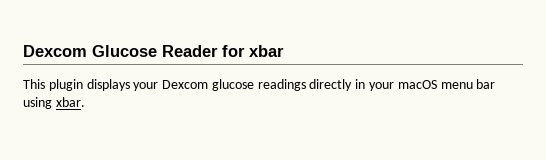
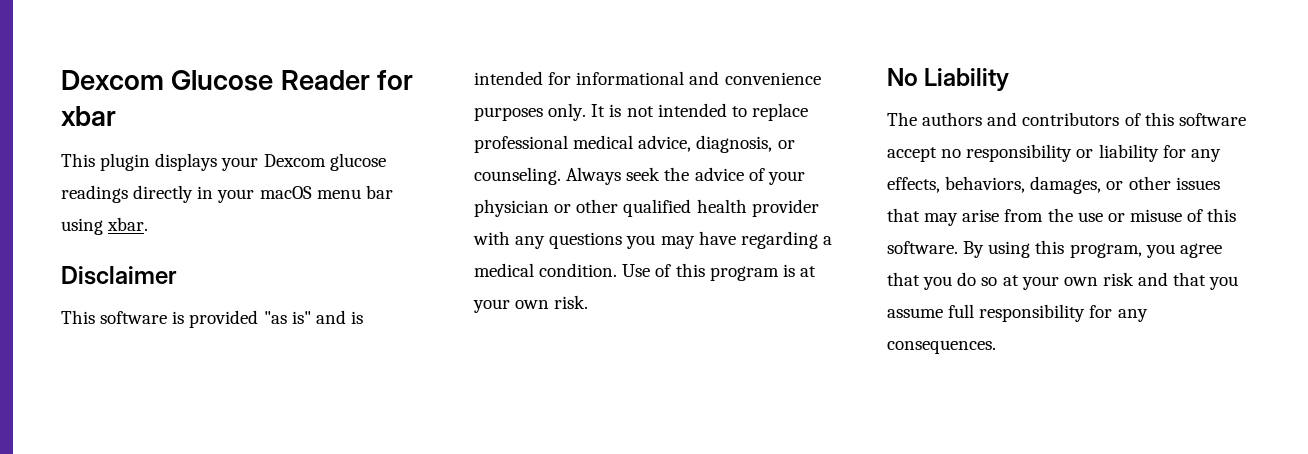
+ Disclaimer
+ This software is provided "as is" and is intended for informational and convenience purposes only. It is not intended to replace professional medical advice, diagnosis, or counseling. Always seek the advice of your physician or other qualified health provider with any questions you may have regarding a medical condition. Use of this program is at your own risk.
+ No Liability
+ The authors and contributors of this software accept no responsibility or liability for any effects, behaviors, damages, or other issues that may arise from the use or misuse of this software. By using this program, you agree that you do so at your own risk and that you assume full responsibility for any consequences.

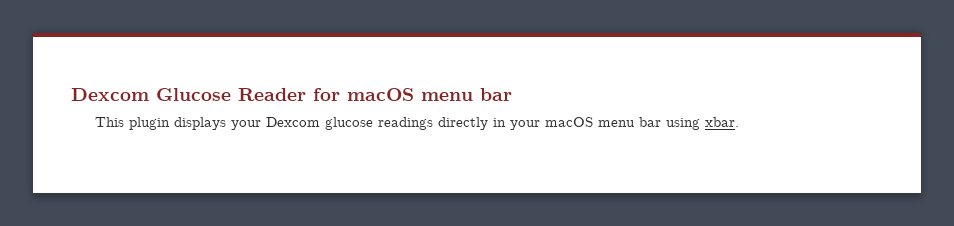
- Dexcom Glucose Reader for xbar
+ Dexcom Glucose Reader for macOS menu bar
- Disclaimer
- This software is provided "as is" and is intended for informational and convenience purposes only. It is not intended to replace professional medical advice, diagnosis, or counseling. Always seek the advice of your physician or other qualified health provider with any questions you may have regarding a medical condition. Use of this program is at your own risk.
- No Liability
- The authors and contributors of this software accept no responsibility or liability for any effects, behaviors, damages, or other issues that may arise from the use or misuse of this software. By using this program, you agree that you do so at your own risk and that you assume full responsibility for any consequences.

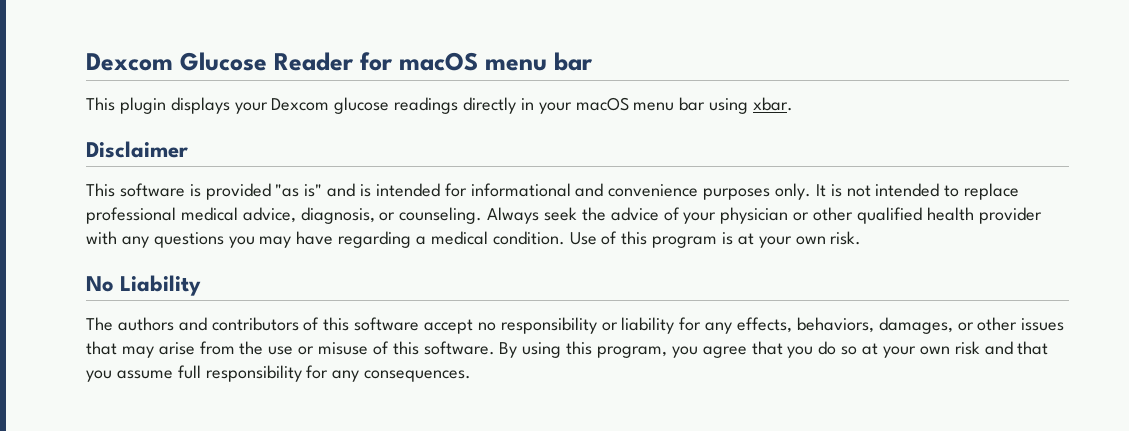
+ Disclaimer
+ This software is provided "as is" and is intended for informational and convenience purposes only. It is not intended to replace professional medical advice, diagnosis, or counseling. Always seek the advice of your physician or other qualified health provider with any questions you may have regarding a medical condition. Use of this program is at your own risk.
+ No Liability
+ The authors and contributors of this software accept no responsibility or liability for any effects, behaviors, damages, or other issues that may arise from the use or misuse of this software. By using this program, you agree that you do so at your own risk and that you assume full responsibility for any consequences.

